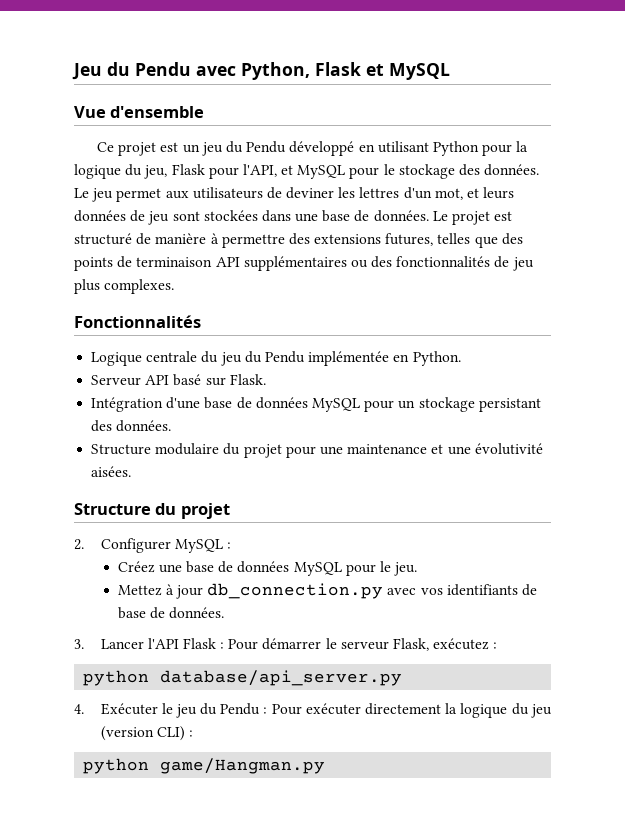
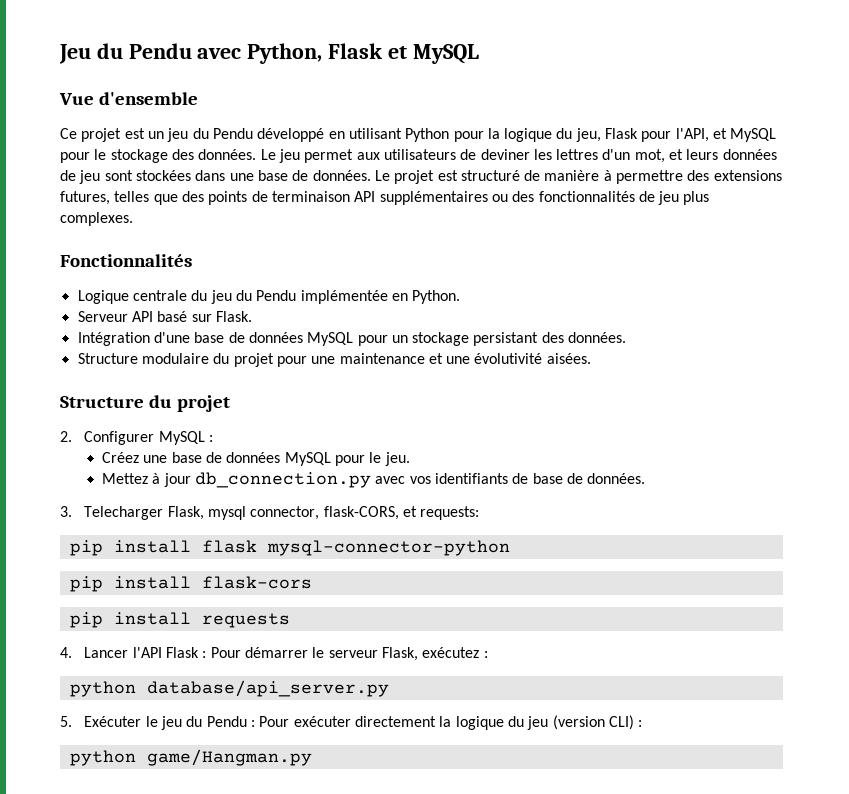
- 3. Lancer l'API Flask : Pour démarrer le serveur Flask, exécutez :
+ 3. Telecharger Flask, mysql connector, flask-CORS, et requests:
+ pip install flask mysql-connector-python
+ pip install flask-cors
+ pip install requests
+ 4. Lancer l'API Flask : Pour démarrer le serveur Flask, exécutez :
- 4. Exécuter le jeu du Pendu : Pour exécuter directement la logique du jeu (version CLI) :
+ 5. Exécuter le jeu du Pendu : Pour exécuter directement la logique du jeu (version CLI) :

